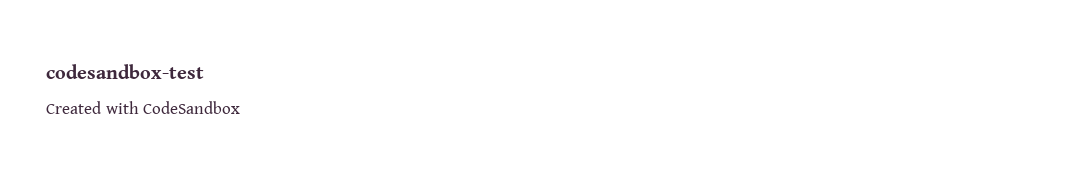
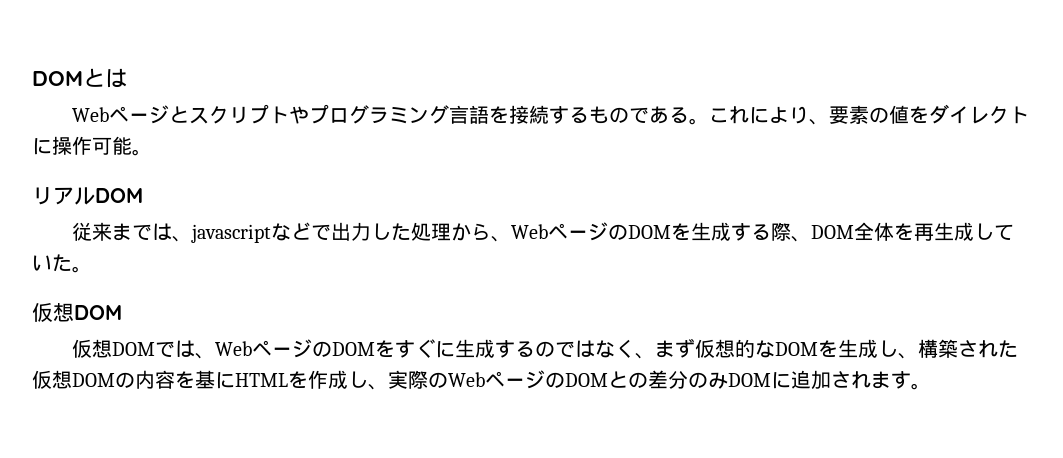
- codesandbox-test
- Created with CodeSandbox
+ DOMとは
+ Webページとスクリプトやプログラミング言語を接続するものである。これにより、要素の値をダイレクトに操作可能。
+ リアルDOM
+ 従来までは、javascriptなどで出力した処理から、WebページのDOMを生成する際、DOM全体を再生成していた。
+ 仮想DOM
+ 仮想DOMでは、WebページのDOMをすぐに生成するのではなく、まず仮想的なDOMを生成し、構築された仮想DOMの内容を基にHTMLを作成し、実際のWebページのDOMとの差分のみDOMに追加されます。

